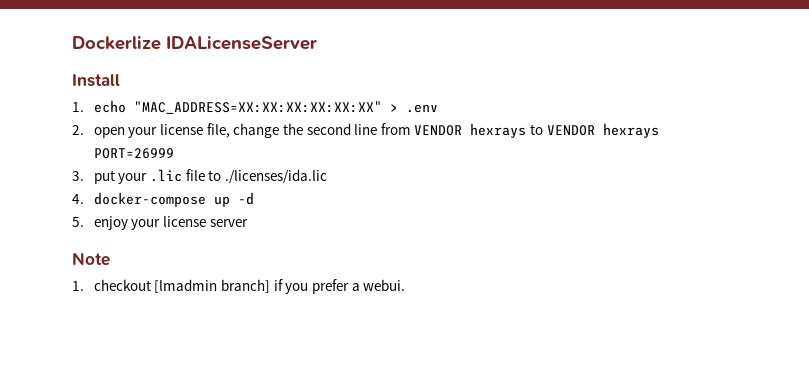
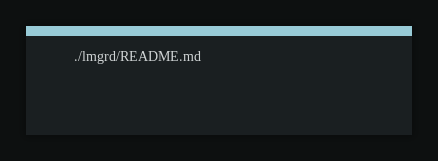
- Dockerlize IDALicenseServer
- Install
- 1. echo "MAC_ADDRESS=XX:XX:XX:XX:XX:XX" > .env
- 2. open your license file, change the second line from VENDOR hexrays to VENDOR hexrays PORT=26999
- 3. put your .lic file to ./licenses/ida.lic
- 4. docker-compose up -d
- 5. enjoy your license server
- Note
- 1. checkout [lmadmin branch] if you prefer a webui.
+ ./lmgrd/README.md

